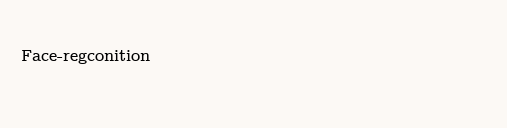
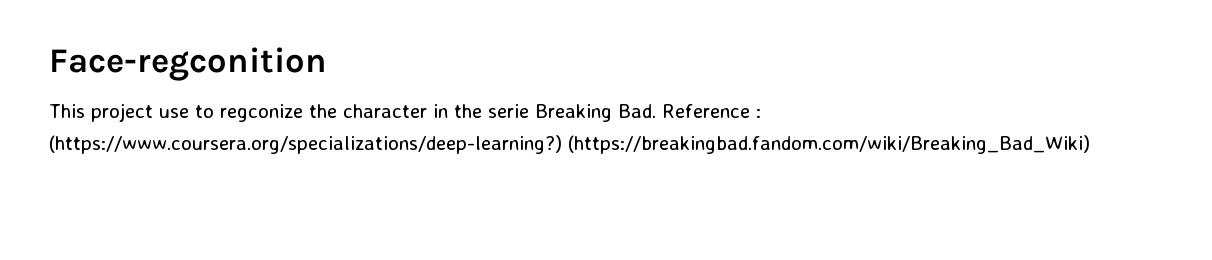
+ This project use to regconize the character in the serie Breaking Bad. Reference : (https://www.coursera.org/specializations/deep-learning?) (https://breakingbad.fandom.com/wiki/Breaking_Bad_Wiki)

